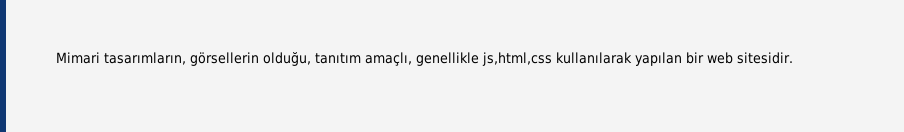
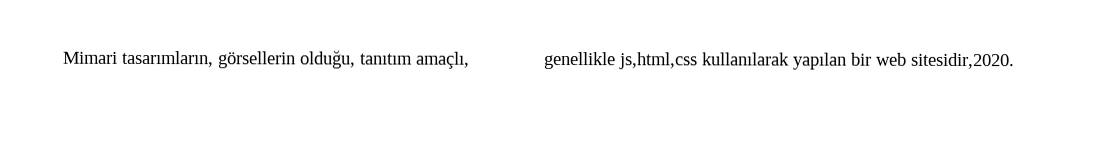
- Mimari tasarımların, görsellerin olduğu, tanıtım amaçlı, genellikle js,html,css kullanılarak yapılan bir web sitesidir.
+ Mimari tasarımların, görsellerin olduğu, tanıtım amaçlı, genellikle js,html,css kullanılarak yapılan bir web sitesidir,2020.

